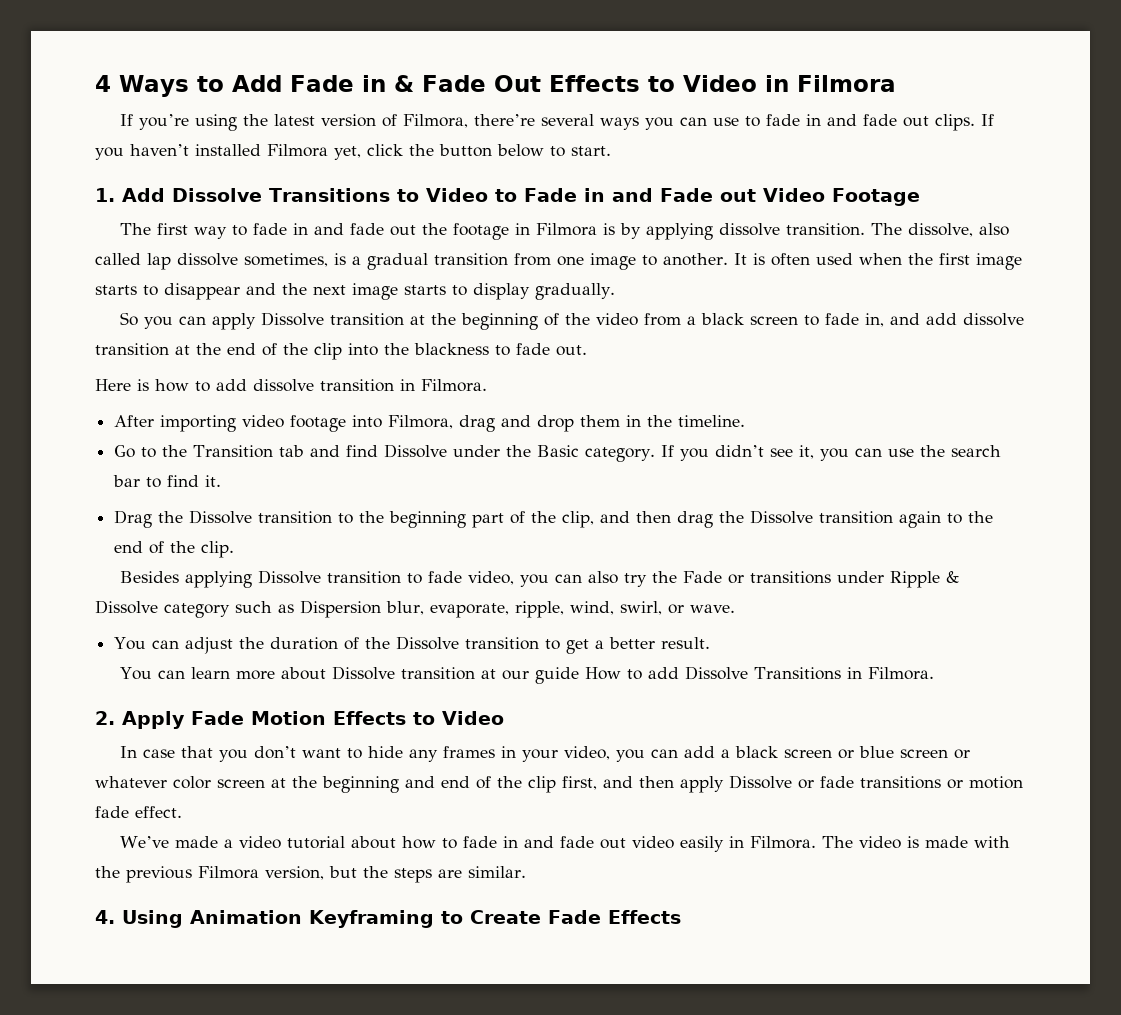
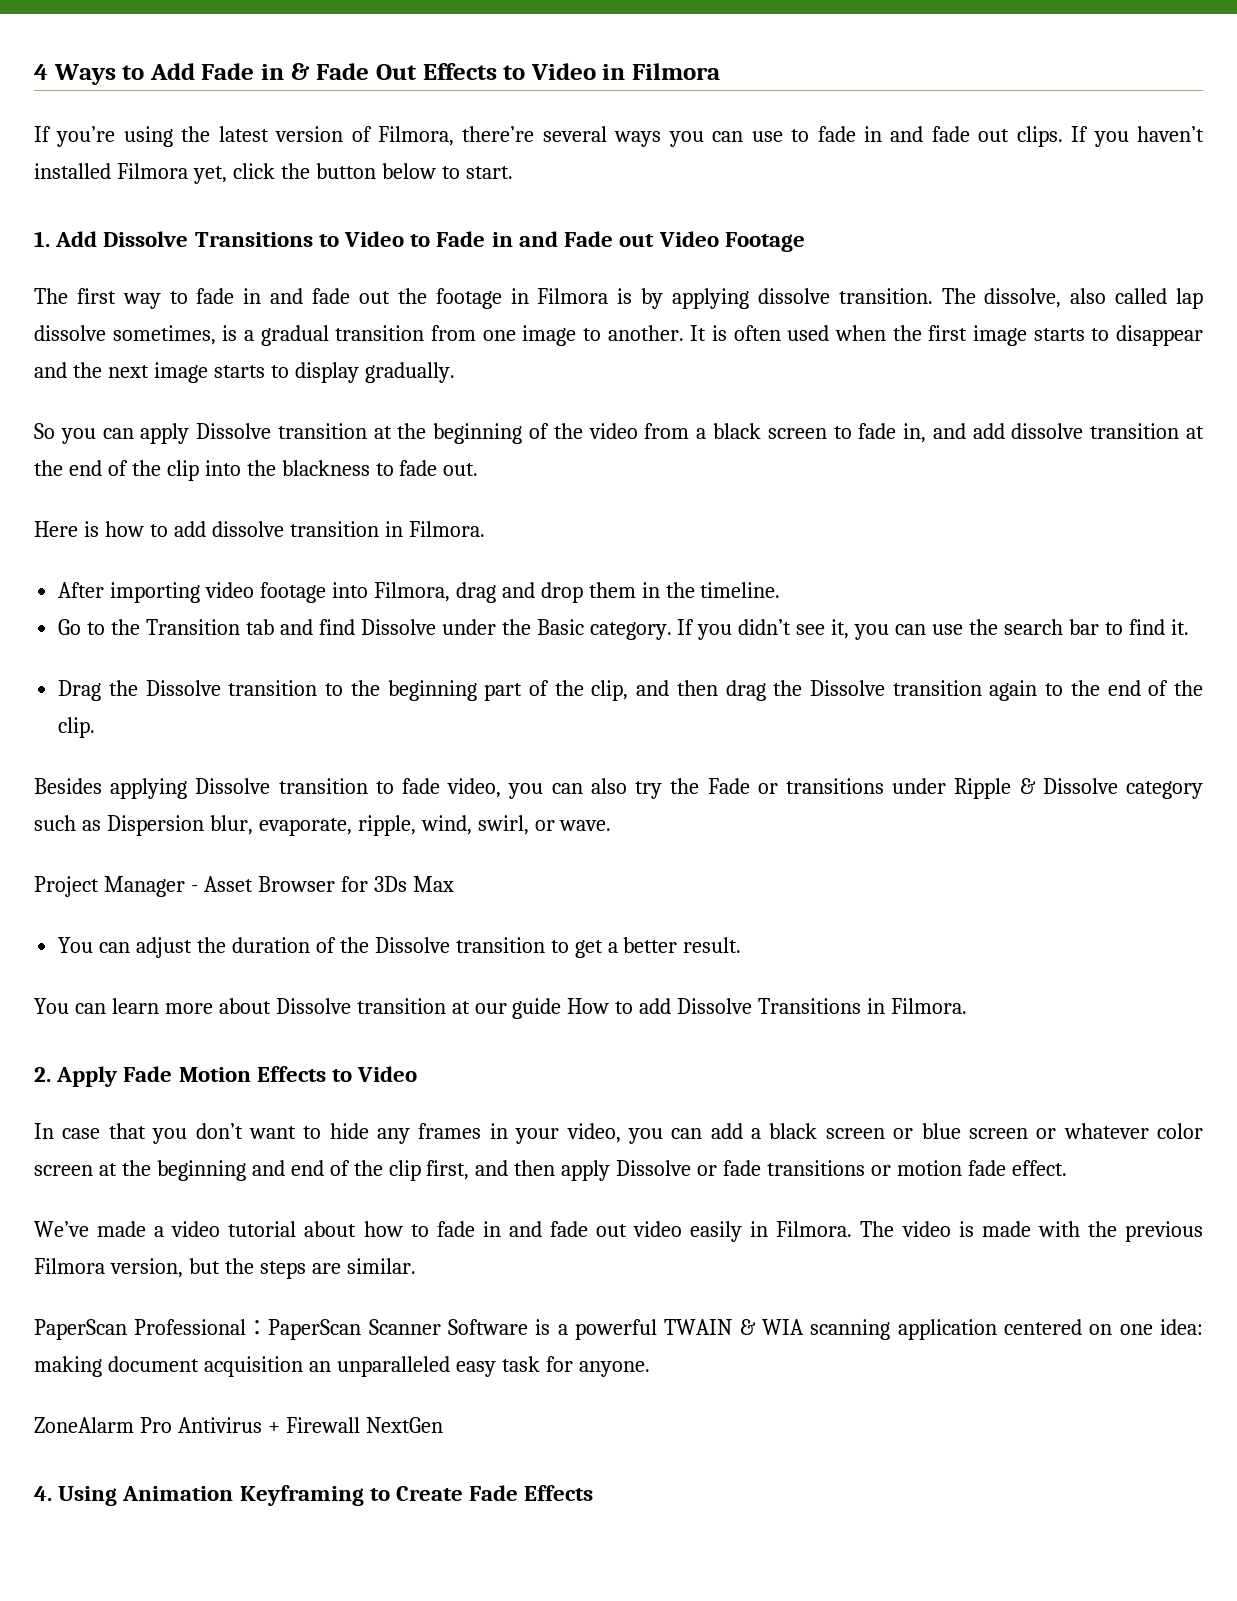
+ Project Manager - Asset Browser for 3Ds Max
+ PaperScan Professional：PaperScan Scanner Software is a powerful TWAIN & WIA scanning application centered on one idea: making document acquisition an unparalleled easy task for anyone.
+ ZoneAlarm Pro Antivirus + Firewall NextGen

